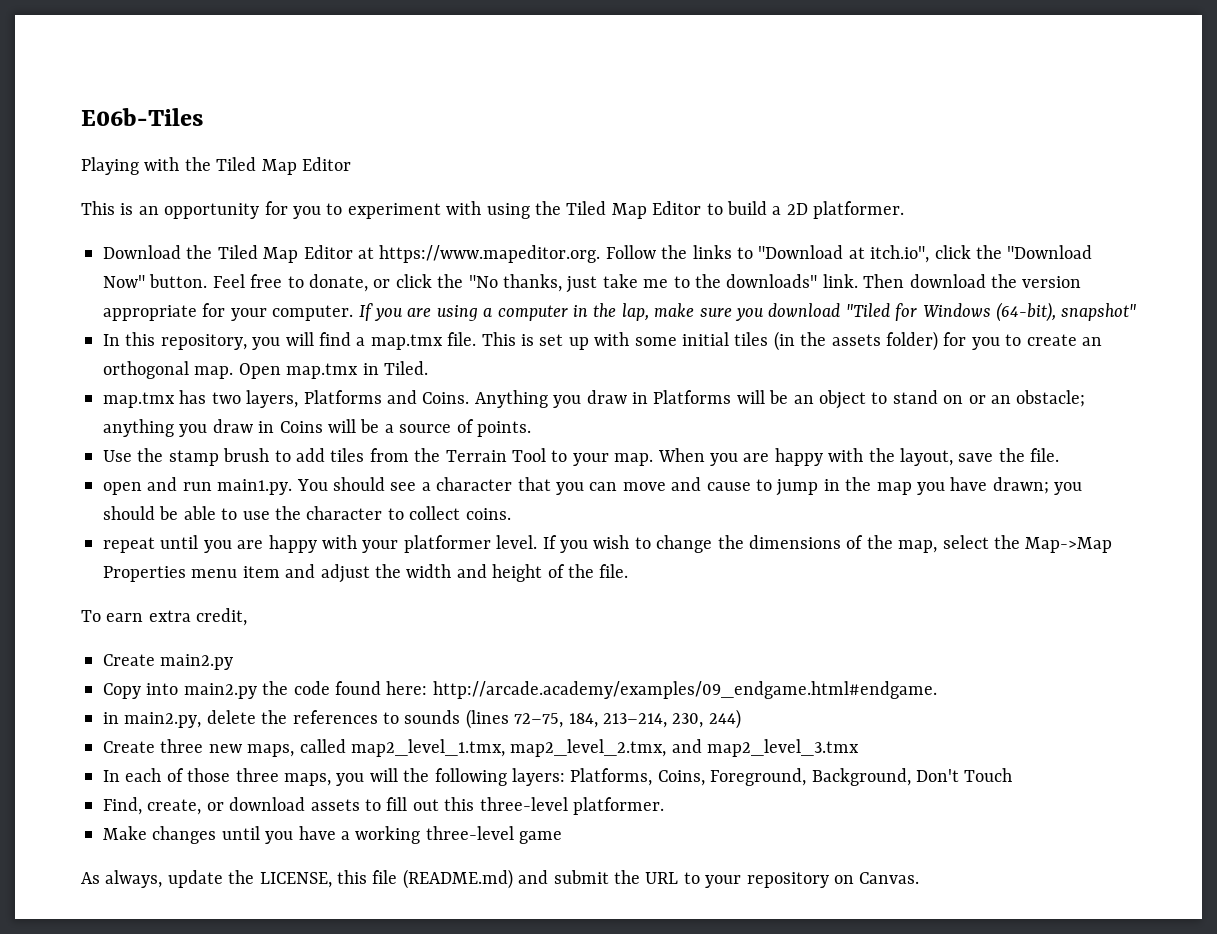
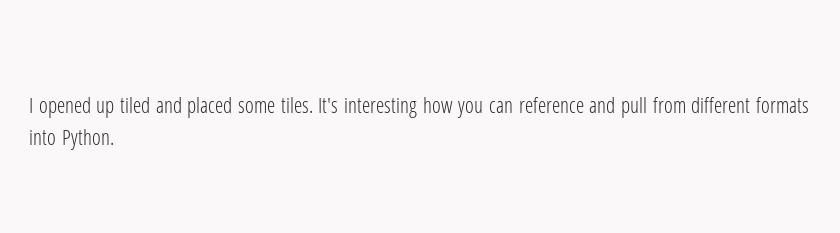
- E06b-Tiles
- Playing with the Tiled Map Editor
- This is an opportunity for you to experiment with using the Tiled Map Editor to build a 2D platformer.
- Download the Tiled Map Editor at https://www.mapeditor.org. Follow the links to "Download at itch.io", click the "Download Now" button. Feel free to donate, or click the "No thanks, just take me to the downloads" link. Then download the version appropriate for your computer. If you are using a computer in the lap, make sure you download "Tiled for Windows (64-bit), snapshot"
- In this repository, you will find a map.tmx file. This is set up with some initial tiles (in the assets folder) for you to create an orthogonal map. Open map.tmx in Tiled.
- map.tmx has two layers, Platforms and Coins. Anything you draw in Platforms will be an object to stand on or an obstacle; anything you draw in Coins will be a source of points.
- Use the stamp brush to add tiles from the Terrain Tool to your map. When you are happy with the layout, save the file.
- open and run main1.py. You should see a character that you can move and cause to jump in the map you have drawn; you should be able to use the character to collect coins.
- repeat until you are happy with your platformer level. If you wish to change the dimensions of the map, select the Map->Map Properties menu item and adjust the width and height of the file.
- To earn extra credit,
- Create main2.py
- Copy into main2.py the code found here: http://arcade.academy/examples/09_endgame.html#endgame.
- in main2.py, delete the references to sounds (lines 72–75, 184, 213–214, 230, 244)
- Create three new maps, called map2_level_1.tmx, map2_level_2.tmx, and map2_level_3.tmx
- In each of those three maps, you will the following layers: Platforms, Coins, Foreground, Background, Don't Touch
- Find, create, or download assets to fill out this three-level platformer.
- Make changes until you have a working three-level game
- As always, update the LICENSE, this file (README.md) and submit the URL to your repository on Canvas.
+ I opened up tiled and placed some tiles. It's interesting how you can reference and pull from different formats into Python.

